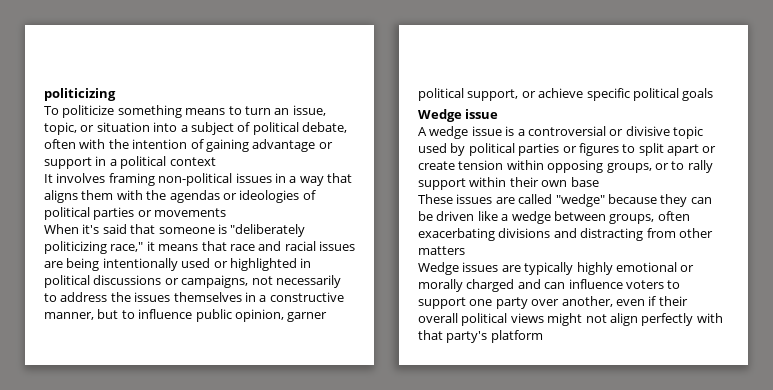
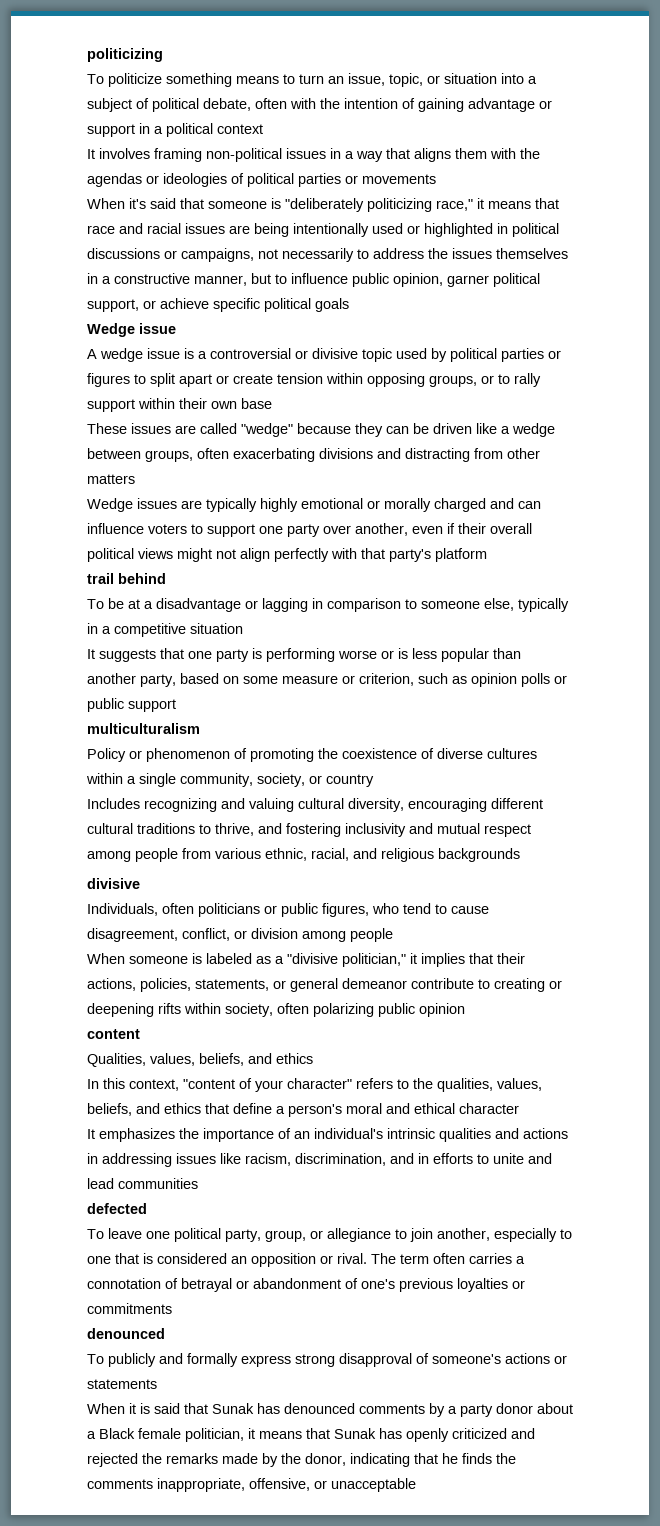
+ trail behind
+ To be at a disadvantage or lagging in comparison to someone else, typically in a competitive situation
+ It suggests that one party is performing worse or is less popular than another party, based on some measure or criterion, such as opinion polls or public support
+ multiculturalism
+ Policy or phenomenon of promoting the coexistence of diverse cultures within a single community, society, or country
+ Includes recognizing and valuing cultural diversity, encouraging different cultural traditions to thrive, and fostering inclusivity and mutual respect among people from various ethnic, racial, and religious backgrounds
+ divisive
+ Individuals, often politicians or public figures, who tend to cause disagreement, conflict, or division among people
+ When someone is labeled as a "divisive politician," it implies that their actions, policies, statements, or general demeanor contribute to creating or deepening rifts within society, often polarizing public opinion
+ content
+ Qualities, values, beliefs, and ethics
+ In this context, "content of your character" refers to the qualities, values, beliefs, and ethics that define a person's moral and ethical character
+ It emphasizes the importance of an individual's intrinsic qualities and actions in addressing issues like racism, discrimination, and in efforts to unite and lead communities
+ defected
+ To leave one political party, group, or allegiance to join another, especially to one that is considered an opposition or rival. The term often carries a connotation of betrayal or abandonment of one's previous loyalties or commitments
+ denounced
+ To publicly and formally express strong disapproval of someone's actions or statements
+ When it is said that Sunak has denounced comments by a party donor about a Black female politician, it means that Sunak has openly criticized and rejected the remarks made by the donor, indicating that he finds the comments inappropriate, offensive, or unacceptable

